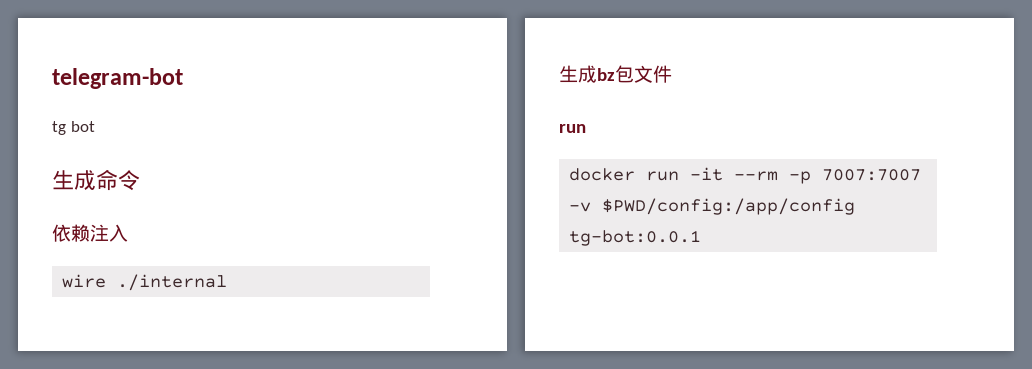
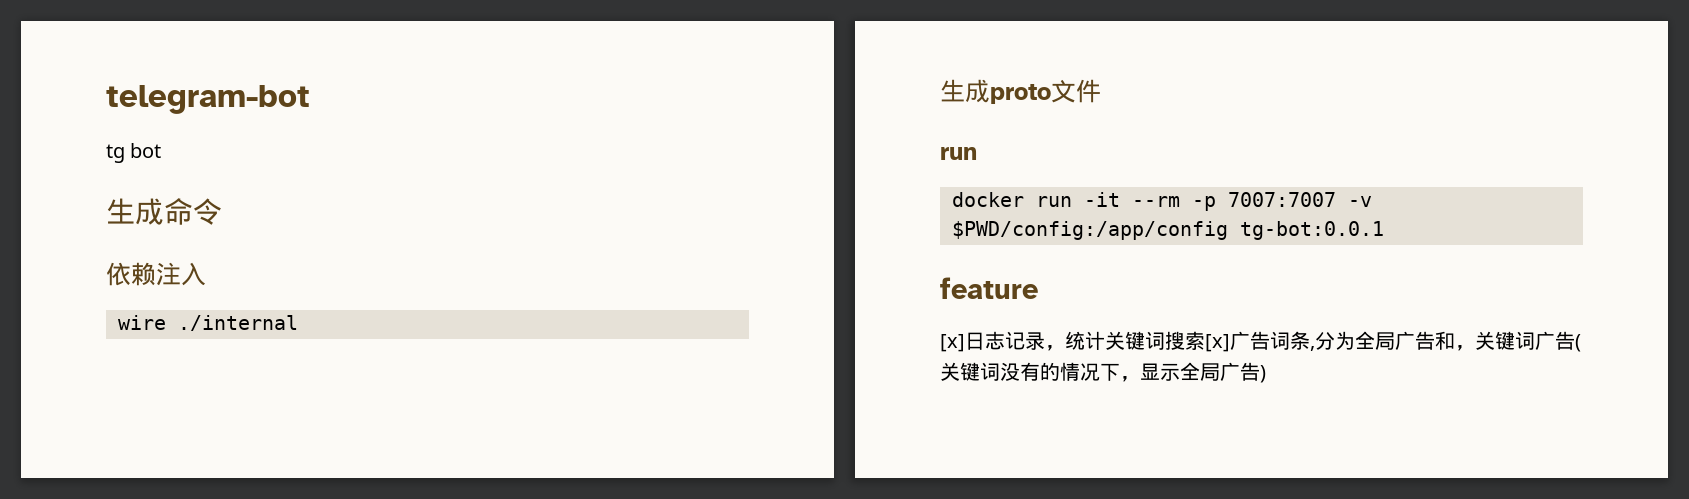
- 生成bz包文件
+ 生成proto文件
+ feature
+ [x]日志记录，统计关键词搜索[x]广告词条,分为全局广告和，关键词广告(关键词没有的情况下，显示全局广告)

